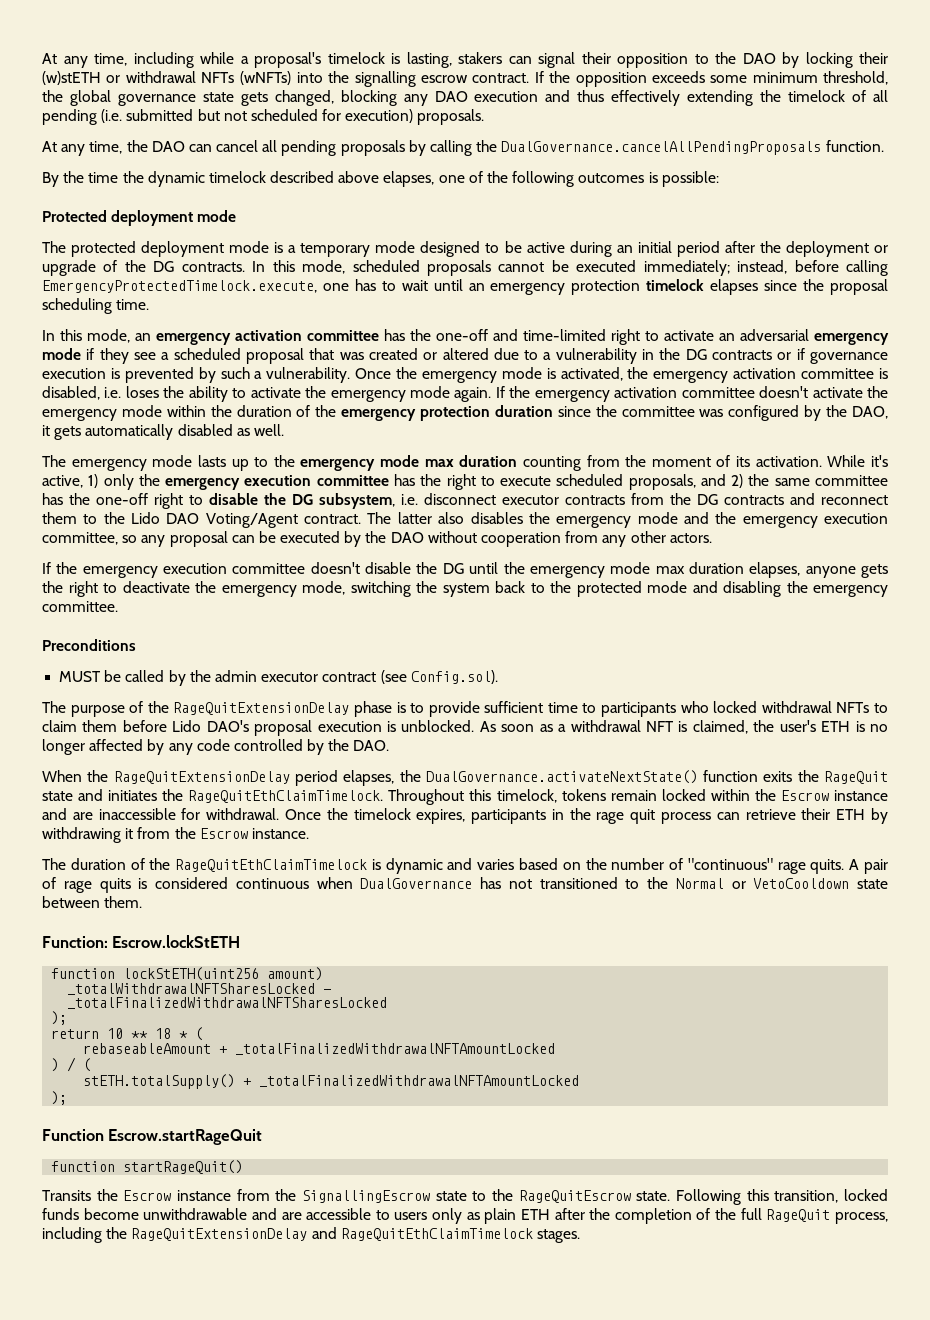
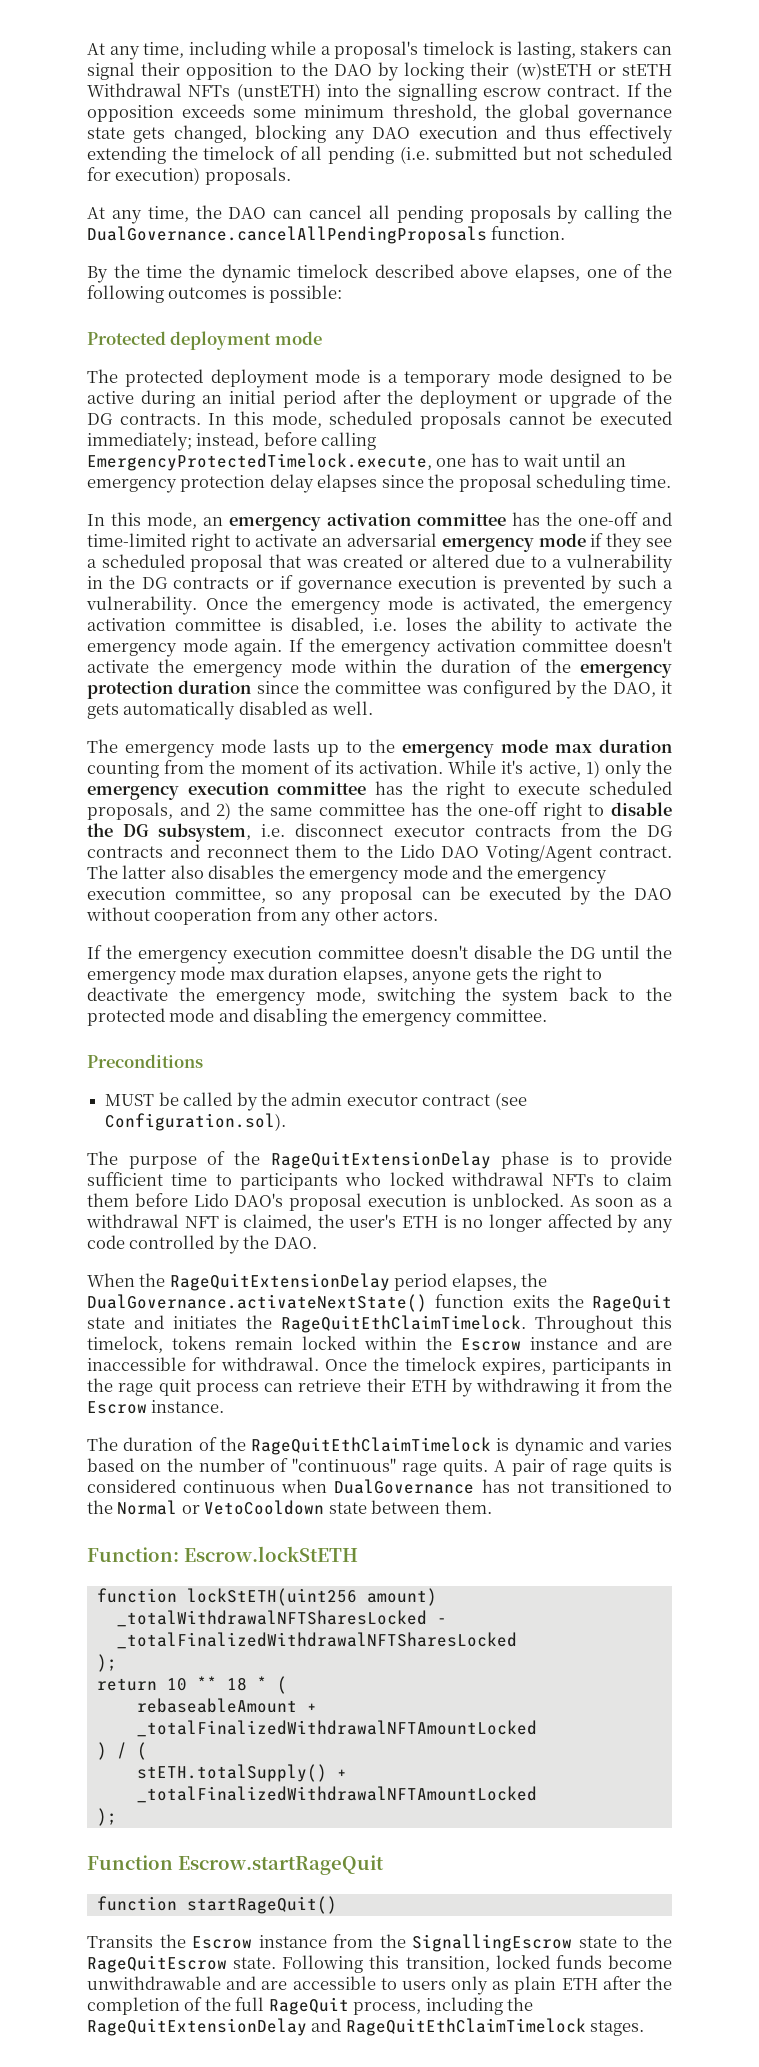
- At any time, including while a proposal's timelock is lasting, stakers can signal their opposition to the DAO by locking their (w)stETH or withdrawal NFTs (wNFTs) into the signalling escrow contract.
+ At any time, including while a proposal's timelock is lasting, stakers can signal their opposition to the DAO by locking their (w)stETH or stETH Withdrawal NFTs (unstETH) into the signalling escrow contract.
- In this mode, scheduled proposals cannot be executed immediately; instead, before calling EmergencyProtectedTimelock.execute, one has to wait until an emergency protection timelock elapses since the proposal scheduling time.
+ In this mode, scheduled proposals cannot be executed immediately; instead, before calling EmergencyProtectedTimelock.execute, one has to wait until an emergency protection delay elapses since the proposal scheduling time.
- MUST be called by the admin executor contract (see Config.sol).
+ MUST be called by the admin executor contract (see Configuration.sol).

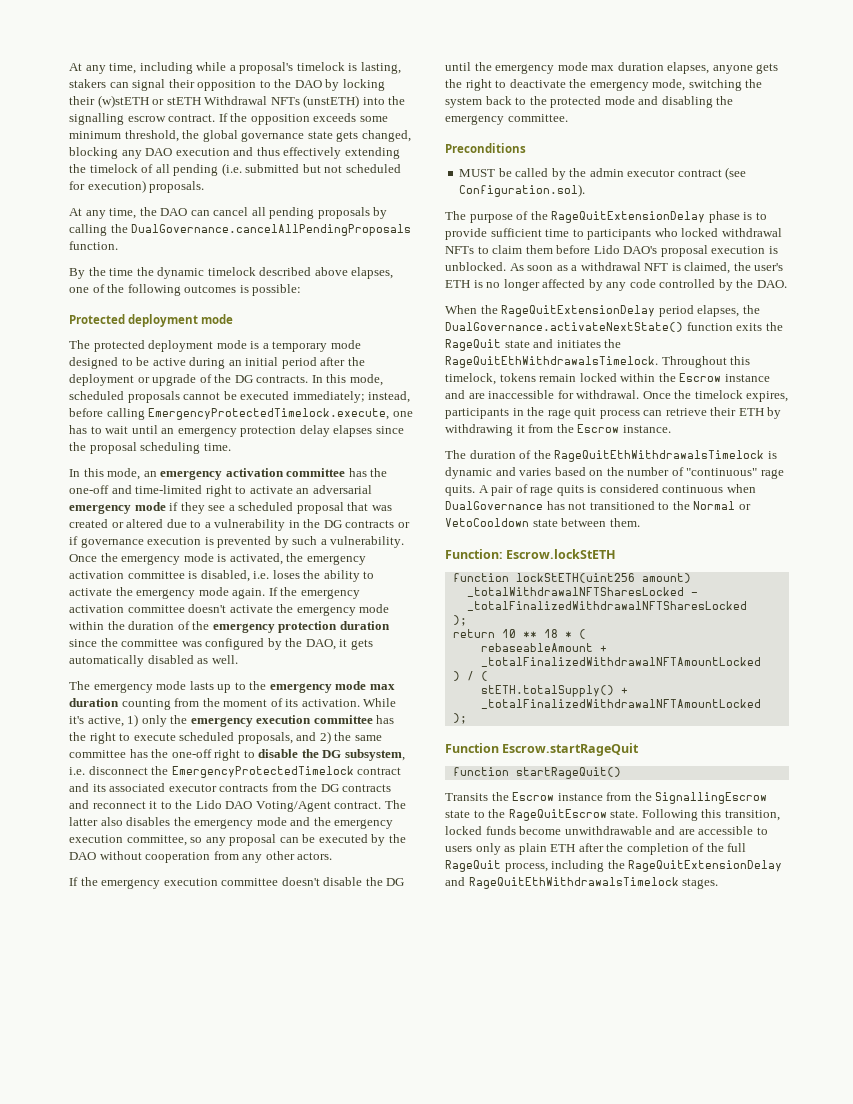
- While it's active, 1) only the emergency execution committee has the right to execute scheduled proposals, and 2) the same committee has the one-off right to disable the DG subsystem, i.e. disconnect executor contracts from the DG contracts and reconnect them to the Lido DAO Voting/Agent contract.
+ While it's active, 1) only the emergency execution committee has the right to execute scheduled proposals, and 2) the same committee has the one-off right to disable the DG subsystem, i.e. disconnect the EmergencyProtectedTimelock contract and its associated executor contracts from the DG contracts and reconnect it to the Lido DAO Voting/Agent contract.
- When the RageQuitExtensionDelay period elapses, the DualGovernance.activateNextState() function exits the RageQuit state and initiates the RageQuitEthClaimTimelock.
+ When the RageQuitExtensionDelay period elapses, the DualGovernance.activateNextState() function exits the RageQuit state and initiates the RageQuitEthWithdrawalsTimelock.
- The duration of the RageQuitEthClaimTimelock is dynamic and varies based on the number of "continuous" rage quits.
+ The duration of the RageQuitEthWithdrawalsTimelock is dynamic and varies based on the number of "continuous" rage quits.
- Following this transition, locked funds become unwithdrawable and are accessible to users only as plain ETH after the completion of the full RageQuit process, including the RageQuitExtensionDelay and RageQuitEthClaimTimelock stages.
+ Following this transition, locked funds become unwithdrawable and are accessible to users only as plain ETH after the completion of the full RageQuit process, including the RageQuitExtensionDelay and RageQuitEthWithdrawalsTimelock stages.

